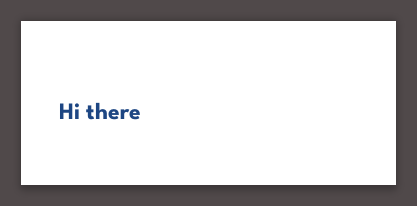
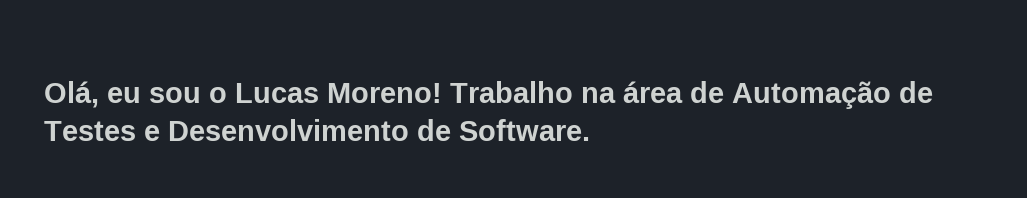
- Hi there
+ Olá, eu sou o Lucas Moreno! Trabalho na área de Automação de Testes e Desenvolvimento de Software.

